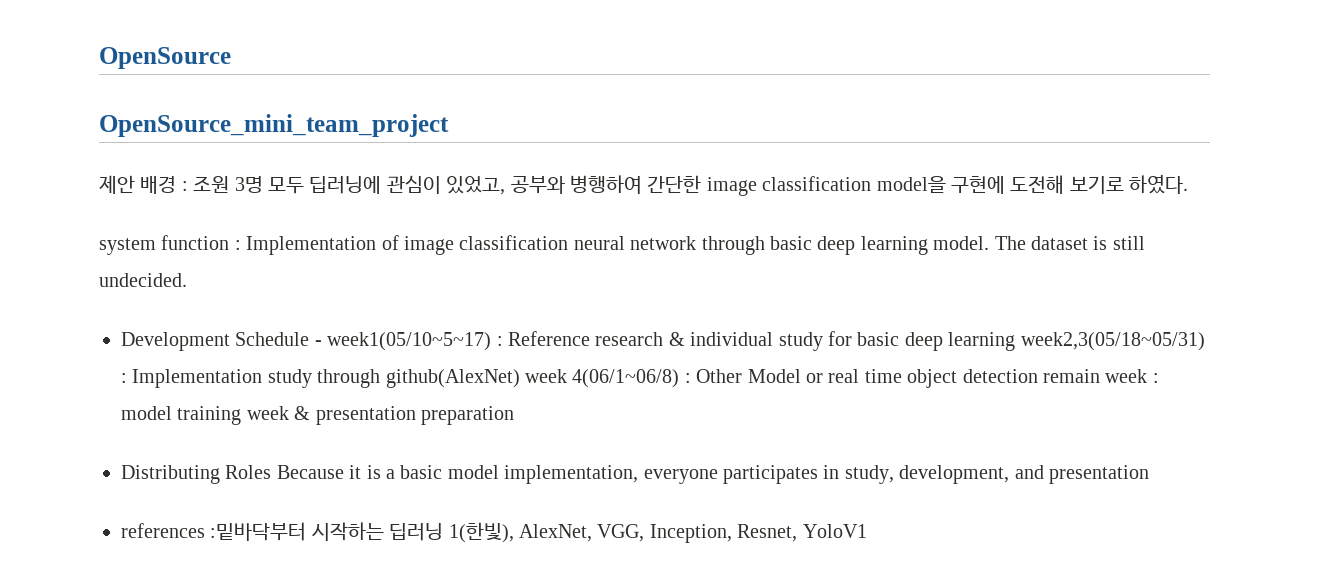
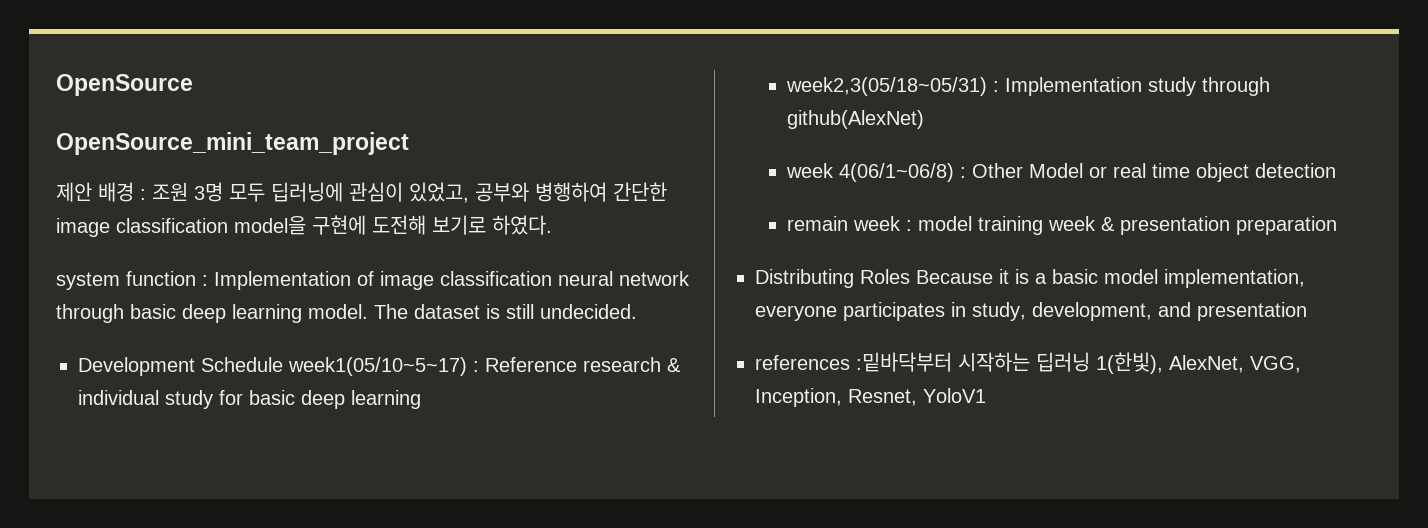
- Development Schedule - week1(05/10~5~17) : Reference research & individual study for basic deep learning week2,3(05/18~05/31) : Implementation study through github(AlexNet) week 4(06/1~06/8) : Other Model or real time object detection remain week : model training week & presentation preparation
+ Development Schedule week1(05/10~5~17) : Reference research & individual study for basic deep learning
+ week2,3(05/18~05/31) : Implementation study through github(AlexNet)
+ week 4(06/1~06/8) : Other Model or real time object detection
+ remain week : model training week & presentation preparation

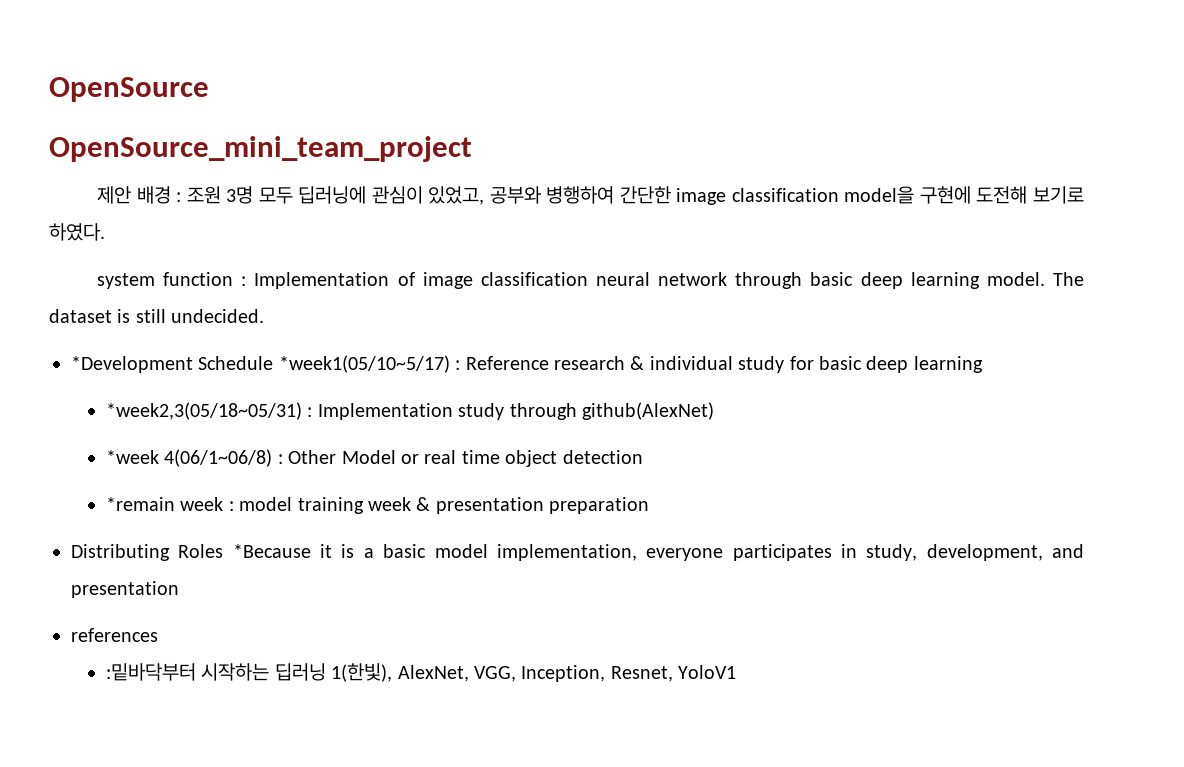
- Development Schedule week1(05/10~5~17) : Reference research & individual study for basic deep learning
+ *Development Schedule *week1(05/10~5/17) : Reference research & individual study for basic deep learning
- week2,3(05/18~05/31) : Implementation study through github(AlexNet)
+ *week2,3(05/18~05/31) : Implementation study through github(AlexNet)
- week 4(06/1~06/8) : Other Model or real time object detection
+ *week 4(06/1~06/8) : Other Model or real time object detection
- remain week : model training week & presentation preparation
+ *remain week : model training week & presentation preparation
- Distributing Roles Because it is a basic model implementation, everyone participates in study, development, and presentation
+ Distributing Roles *Because it is a basic model implementation, everyone participates in study, development, and presentation
- references :밑바닥부터 시작하는 딥러닝 1(한빛), AlexNet, VGG, Inception, Resnet, YoloV1
+ references
+ :밑바닥부터 시작하는 딥러닝 1(한빛), AlexNet, VGG, Inception, Resnet, YoloV1

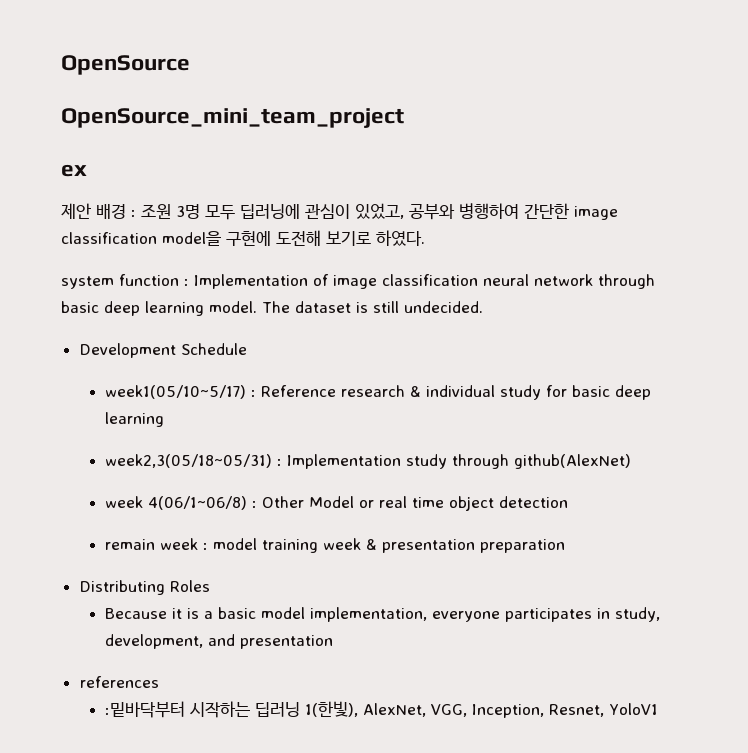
+ ex
- *Development Schedule *week1(05/10~5/17) : Reference research & individual study for basic deep learning
+ Development Schedule
+ week1(05/10~5/17) : Reference research & individual study for basic deep learning
- *week2,3(05/18~05/31) : Implementation study through github(AlexNet)
+ week2,3(05/18~05/31) : Implementation study through github(AlexNet)
- *week 4(06/1~06/8) : Other Model or real time object detection
+ week 4(06/1~06/8) : Other Model or real time object detection
- *remain week : model training week & presentation preparation
+ remain week : model training week & presentation preparation
- Distributing Roles *Because it is a basic model implementation, everyone participates in study, development, and presentation
+ Distributing Roles
+ Because it is a basic model implementation, everyone participates in study, development, and presentation

